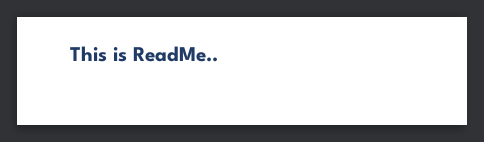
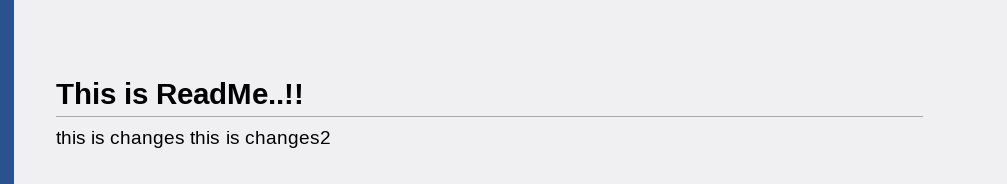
- This is ReadMe..
+ This is ReadMe..!!
+ this is changes this is changes2

